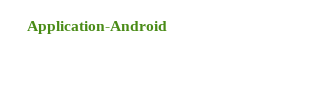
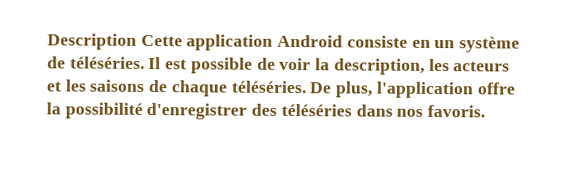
- Application-Android
+ Description Cette application Android consiste en un système de téléséries. Il est possible de voir la description, les acteurs et les saisons de chaque téléséries. De plus, l'application offre la possibilité d'enregistrer des téléséries dans nos favoris.

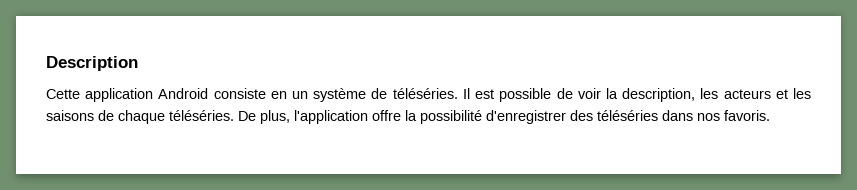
- Description Cette application Android consiste en un système de téléséries.
+ Description
+ Cette application Android consiste en un système de téléséries.

